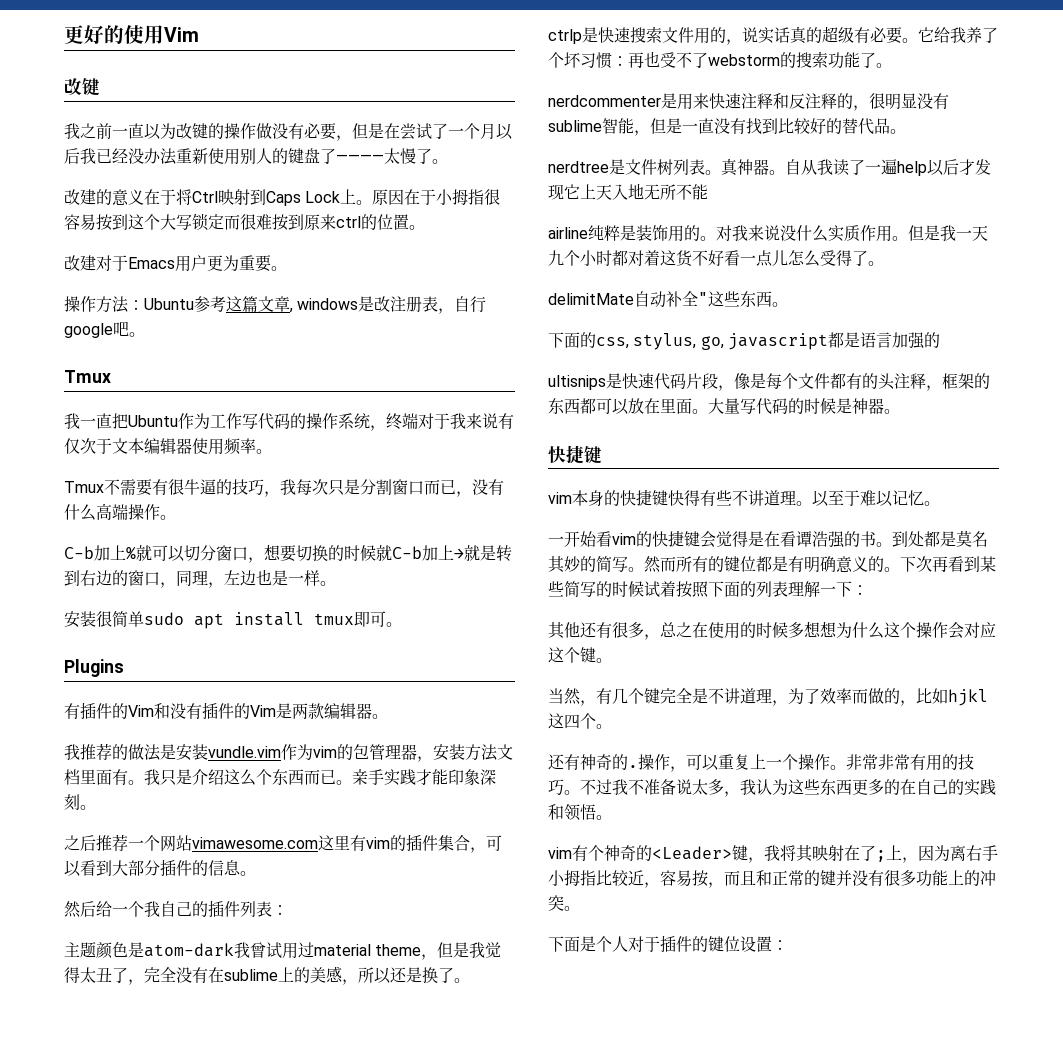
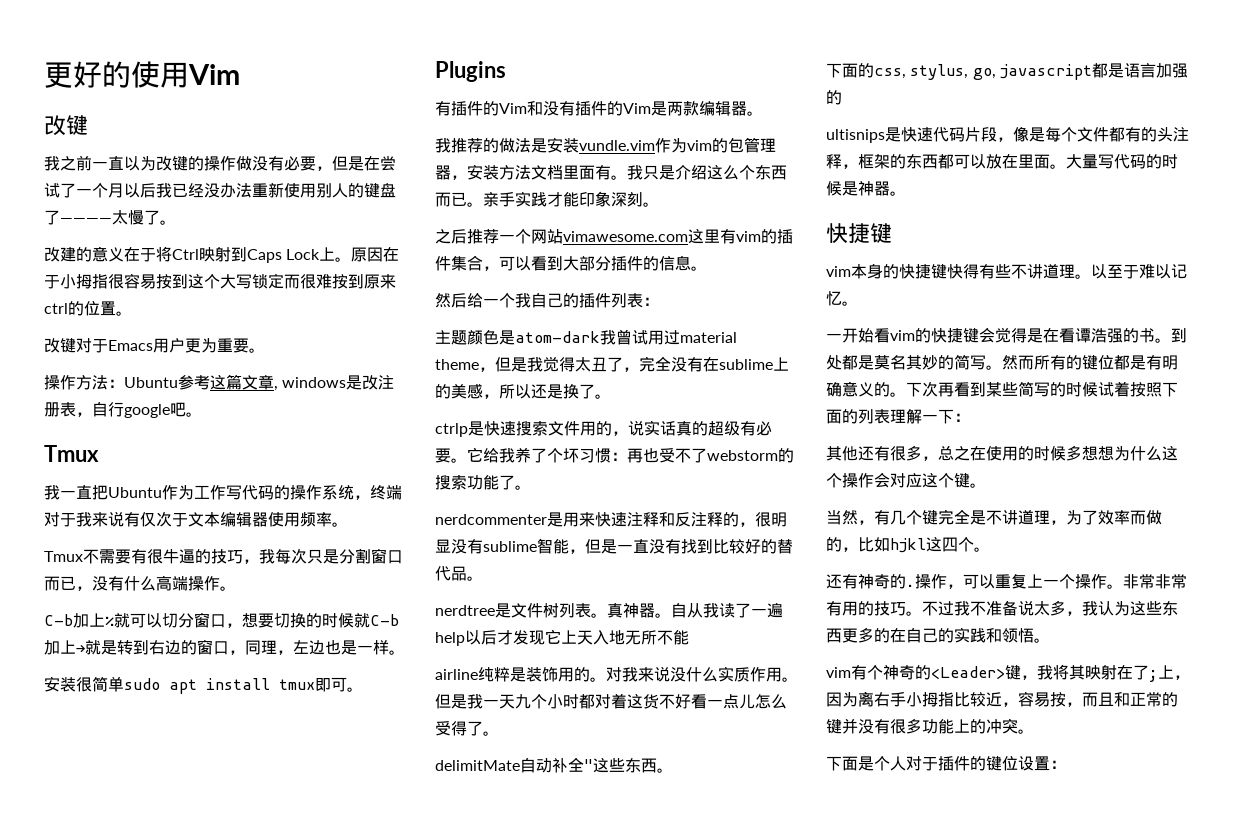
- 改建对于Emacs用户更为重要。
+ 改键对于Emacs用户更为重要。

